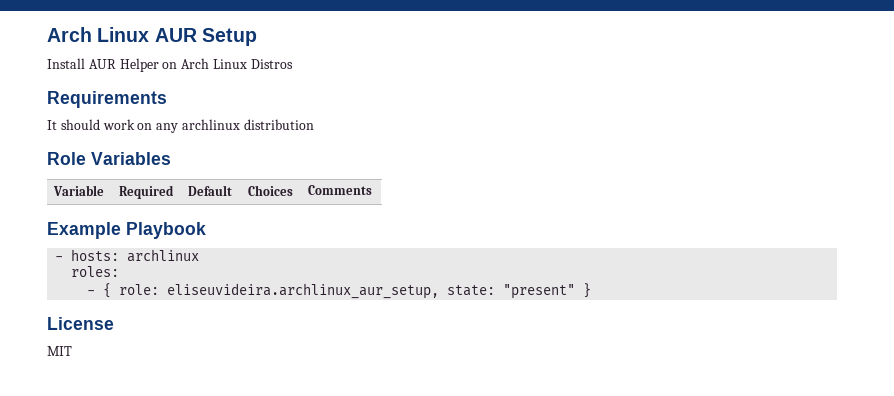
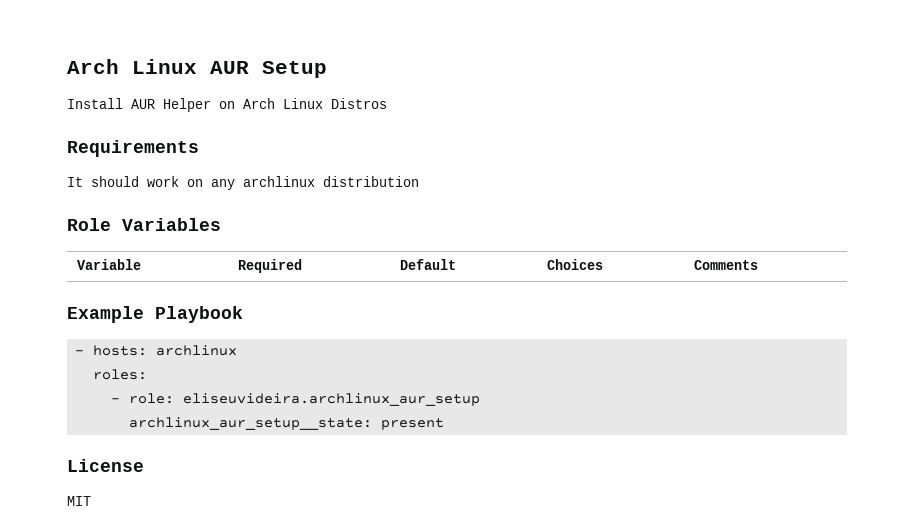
- - { role: eliseuvideira.archlinux_aur_setup, state: "present" }
+ - role: eliseuvideira.archlinux_aur_setup
+ archlinux_aur_setup__state: present

